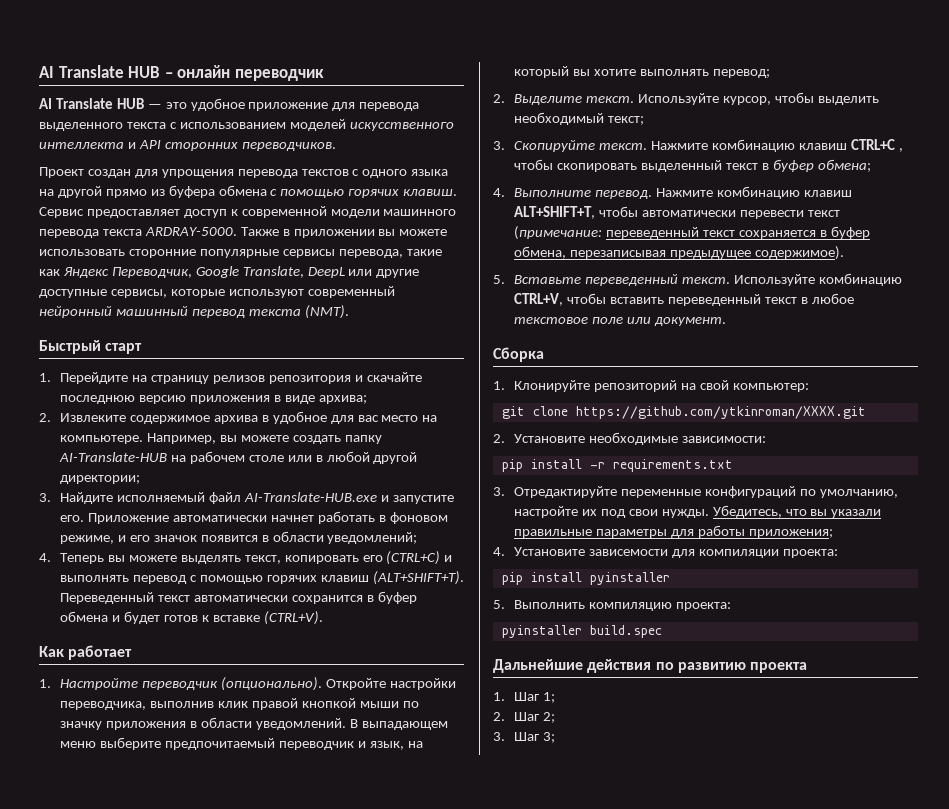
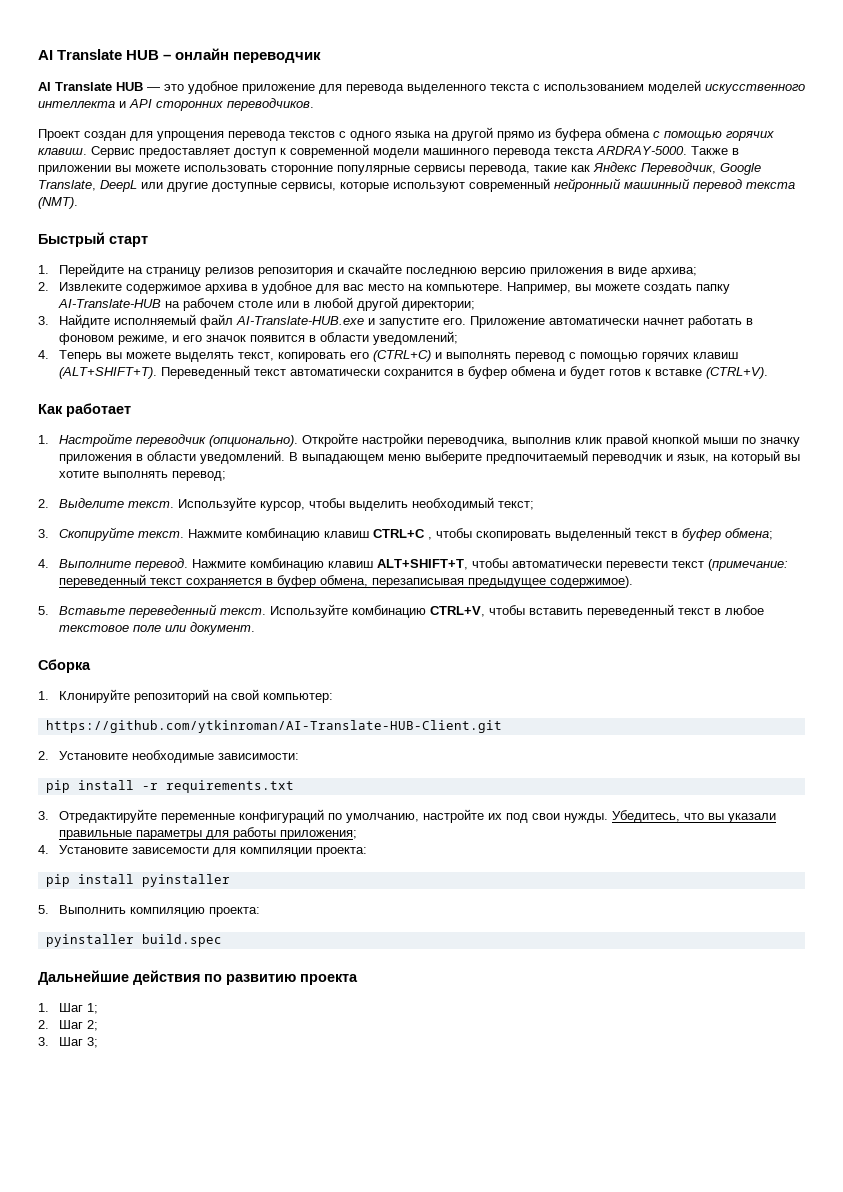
- git clone https://github.com/ytkinroman/XXXX.git
+ https://github.com/ytkinroman/AI-Translate-HUB-Client.git

